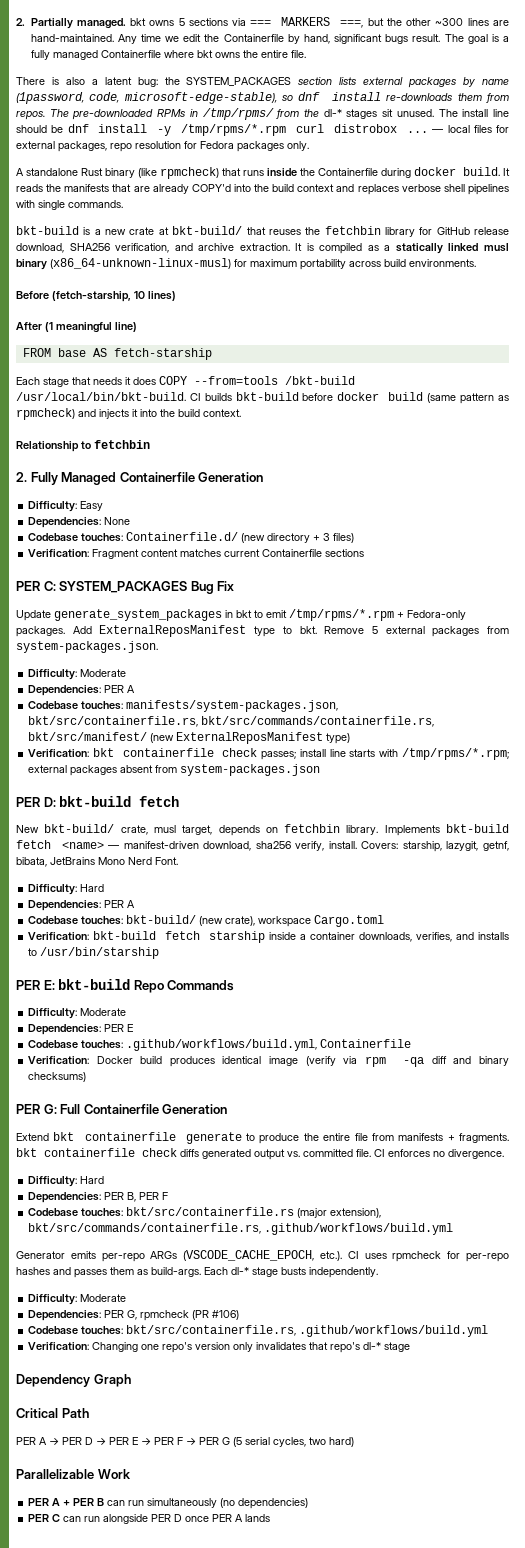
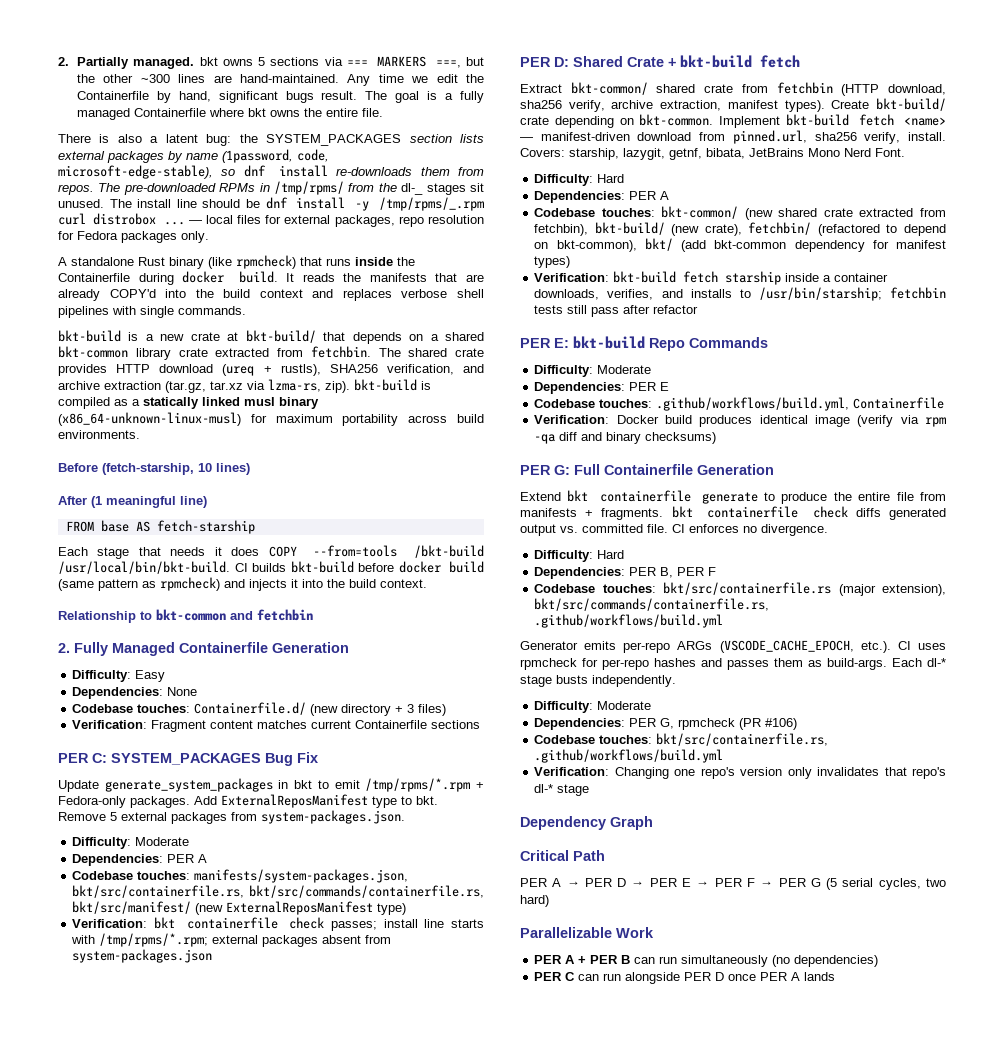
- The pre-downloaded RPMs in /tmp/rpms/ from the dl-* stages sit unused.
+ The pre-downloaded RPMs in /tmp/rpms/ from the dl-_ stages sit unused.
- The install line should be dnf install -y /tmp/rpms/*.rpm curl distrobox ...
+ The install line should be dnf install -y /tmp/rpms/_.rpm curl distrobox ...
- bkt-build is a new crate at bkt-build/ that reuses the fetchbin library for GitHub release download, SHA256 verification, and archive extraction. It is compiled as a statically linked musl binary (x86_64-unknown-linux-musl) for maximum portability across build environments.
+ bkt-build is a new crate at bkt-build/ that depends on a shared bkt-common library crate extracted from fetchbin. The shared crate provides HTTP download (ureq + rustls), SHA256 verification, and archive extraction (tar.gz, tar.xz via lzma-rs, zip). bkt-build is compiled as a statically linked musl binary (x86_64-unknown-linux-musl) for maximum portability across build environments.
- Relationship to fetchbin
+ Relationship to bkt-common and fetchbin
- PER D: bkt-build fetch
+ PER D: Shared Crate + bkt-build fetch
- New bkt-build/ crate, musl target, depends on fetchbin library. Implements bkt-build fetch <name> — manifest-driven download, sha256 verify, install.
+ Extract bkt-common/ shared crate from fetchbin (HTTP download, sha256 verify, archive extraction, manifest types). Create bkt-build/ crate depending on bkt-common. Implement bkt-build fetch <name> — manifest-driven download from pinned.url, sha256 verify, install.
- Codebase touches: bkt-build/ (new crate), workspace Cargo.toml
+ Codebase touches: bkt-common/ (new shared crate extracted from fetchbin), bkt-build/ (new crate), fetchbin/ (refactored to depend on bkt-common), bkt/ (add bkt-common dependency for manifest types)
- Verification: bkt-build fetch starship inside a container downloads, verifies, and installs to /usr/bin/starship
+ Verification: bkt-build fetch starship inside a container downloads, verifies, and installs to /usr/bin/starship; fetchbin tests still pass after refactor

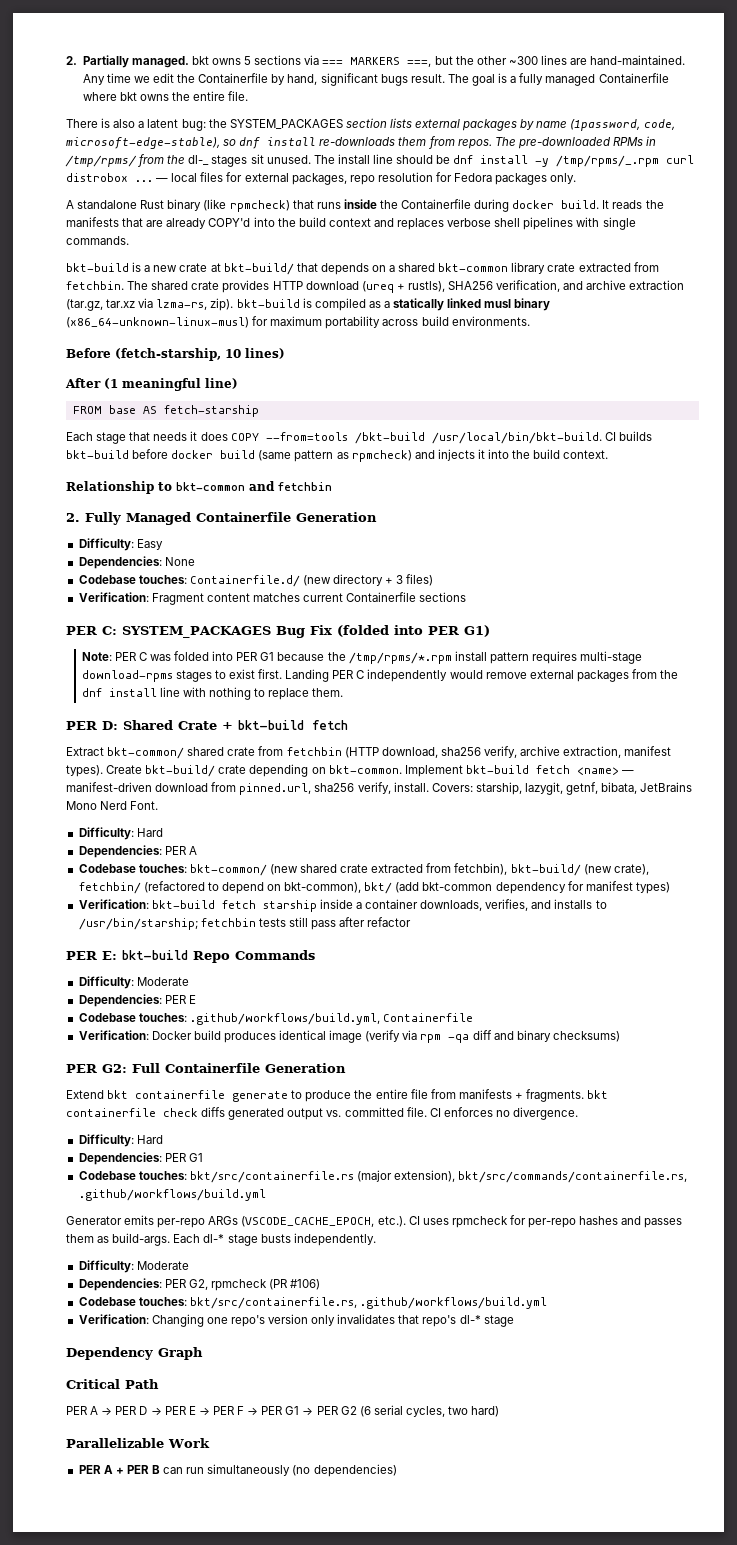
- PER C: SYSTEM_PACKAGES Bug Fix
- Update generate_system_packages in bkt to emit /tmp/rpms/*.rpm + Fedora-only packages. Add ExternalReposManifest type to bkt. Remove 5 external packages from system-packages.json.
- Difficulty: Moderate
- Dependencies: PER A
- Codebase touches: manifests/system-packages.json, bkt/src/containerfile.rs, bkt/src/commands/containerfile.rs, bkt/src/manifest/ (new ExternalReposManifest type)
- Verification: bkt containerfile check passes; install line starts with /tmp/rpms/*.rpm; external packages absent from system-packages.json
+ PER C: SYSTEM_PACKAGES Bug Fix (folded into PER G1)
+ Note: PER C was folded into PER G1 because the /tmp/rpms/*.rpm install pattern requires multi-stage download-rpms stages to exist first. Landing PER C independently would remove external packages from the dnf install line with nothing to replace them.
- PER G: Full Containerfile Generation
+ PER G2: Full Containerfile Generation
- Dependencies: PER B, PER F
+ Dependencies: PER G1
- Dependencies: PER G, rpmcheck (PR #106)
+ Dependencies: PER G2, rpmcheck (PR #106)
- PER A → PER D → PER E → PER F → PER G (5 serial cycles, two hard)
+ PER A → PER D → PER E → PER F → PER G1 → PER G2 (6 serial cycles, two hard)
- PER C can run alongside PER D once PER A lands

